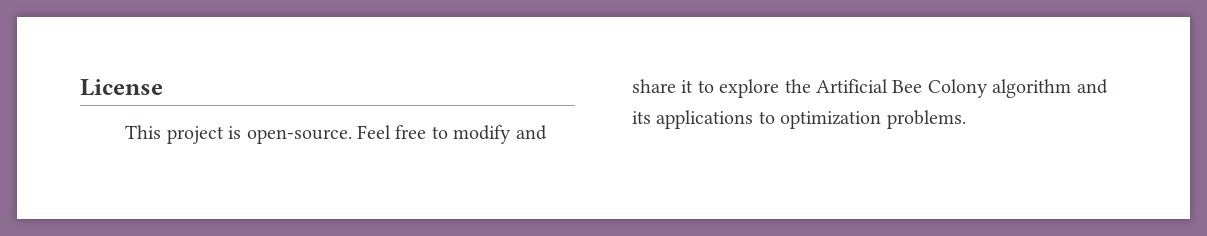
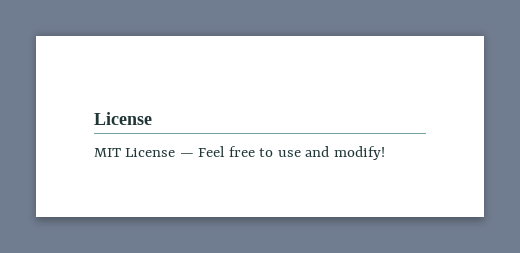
- This project is open-source. Feel free to modify and share it to explore the Artificial Bee Colony algorithm and its applications to optimization problems.
+ MIT License — Feel free to use and modify!

